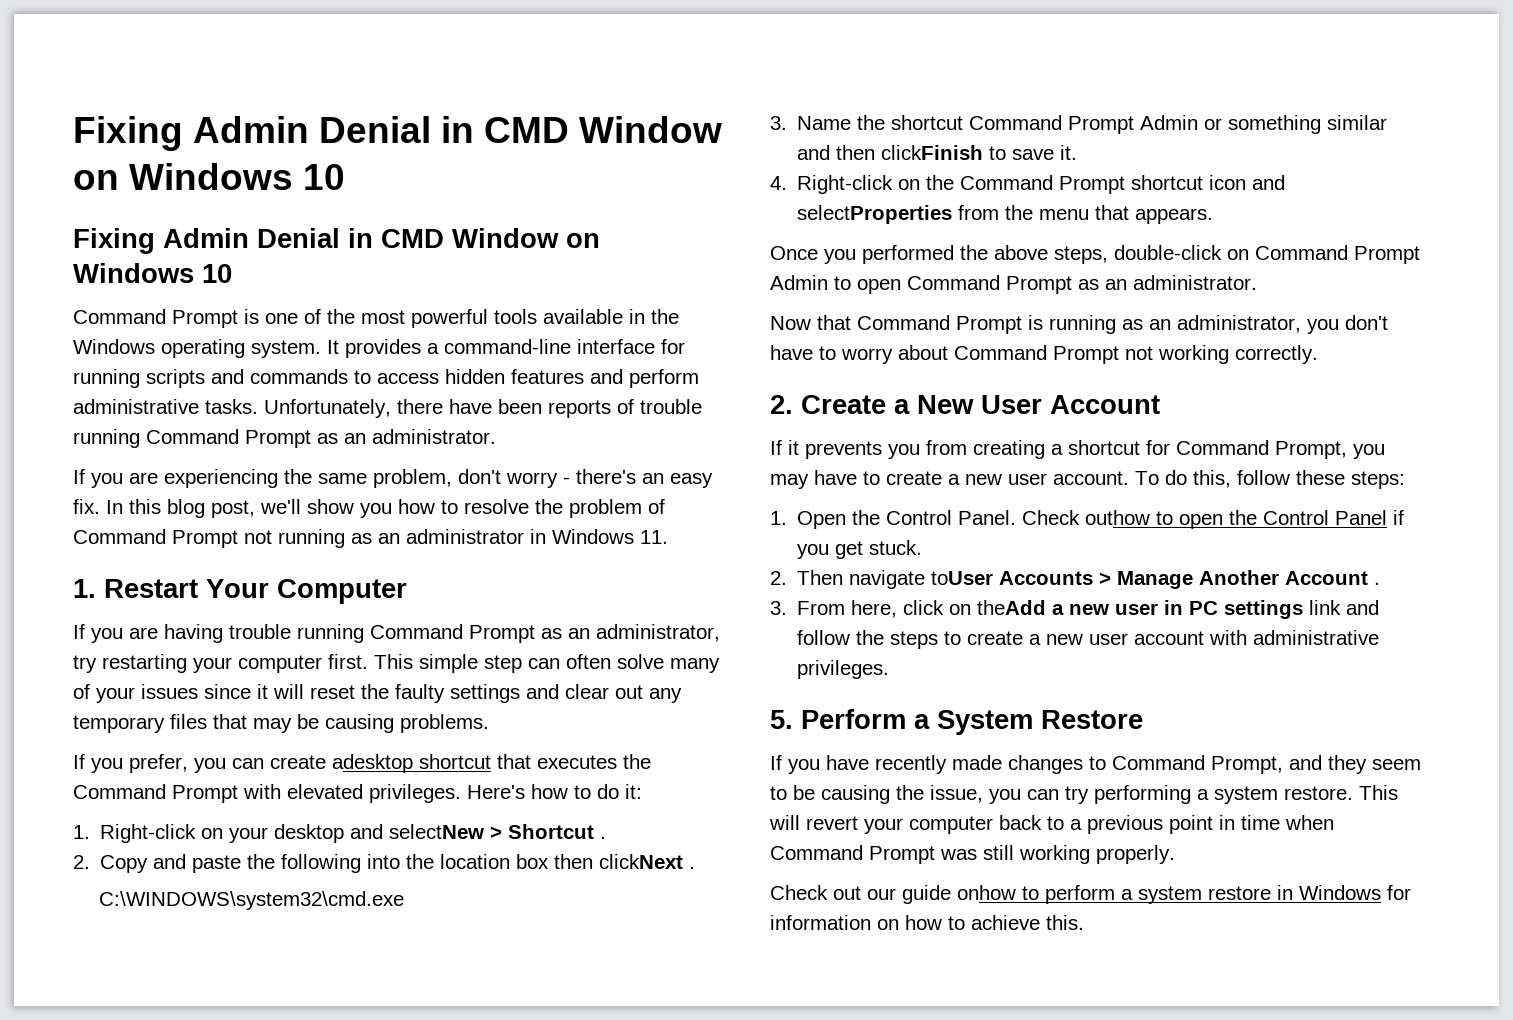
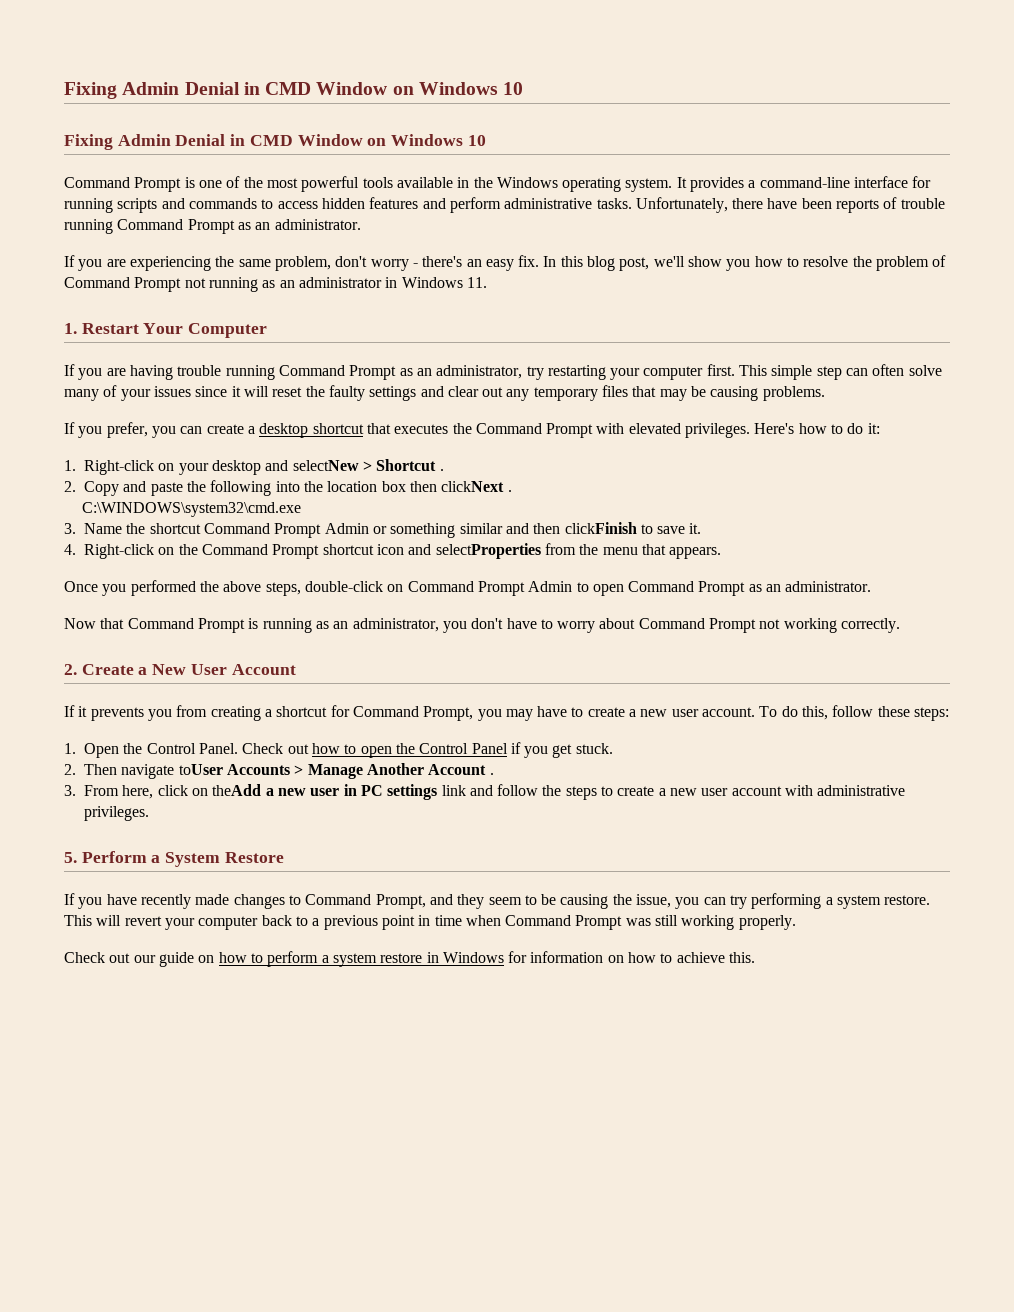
- If you prefer, you can create adesktop shortcut that executes the Command Prompt with elevated privileges.
+ If you prefer, you can create a desktop shortcut that executes the Command Prompt with elevated privileges.
- Check outhow to open the Control Panel if you get stuck.
+ Check out how to open the Control Panel if you get stuck.
- Check out our guide onhow to perform a system restore in Windows for information on how to achieve this.
+ Check out our guide on how to perform a system restore in Windows for information on how to achieve this.

